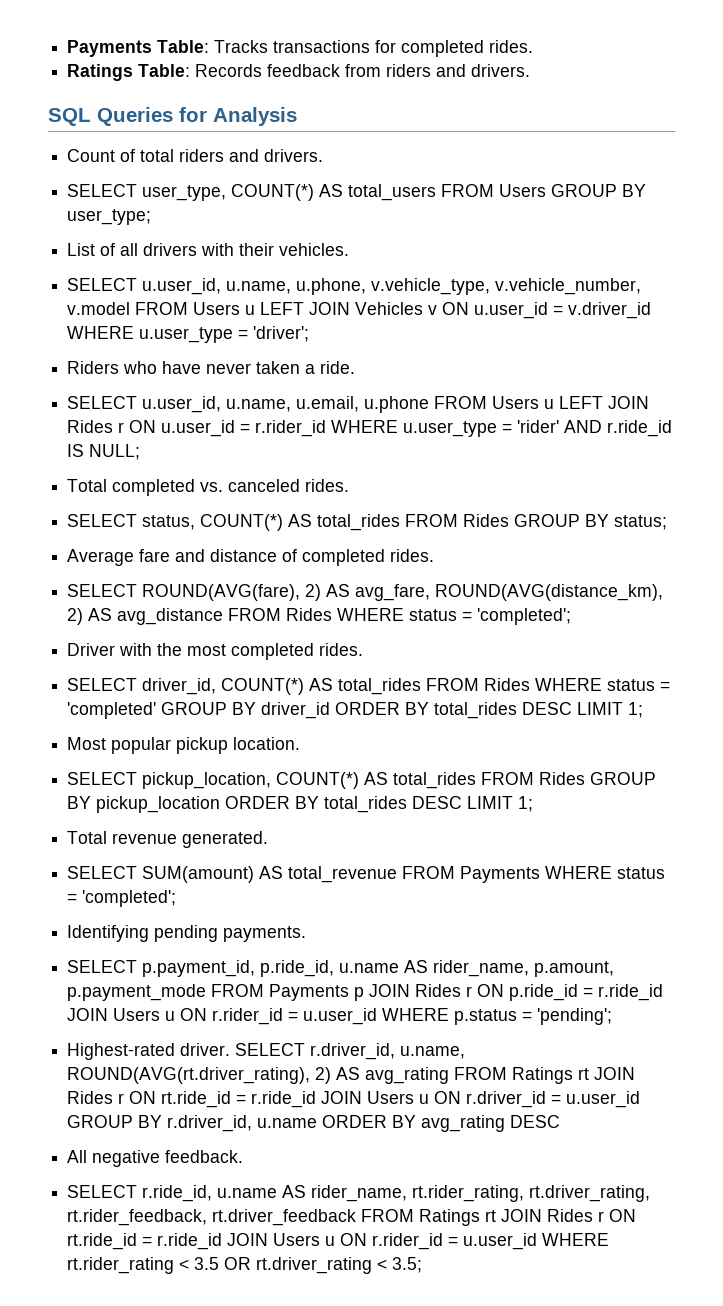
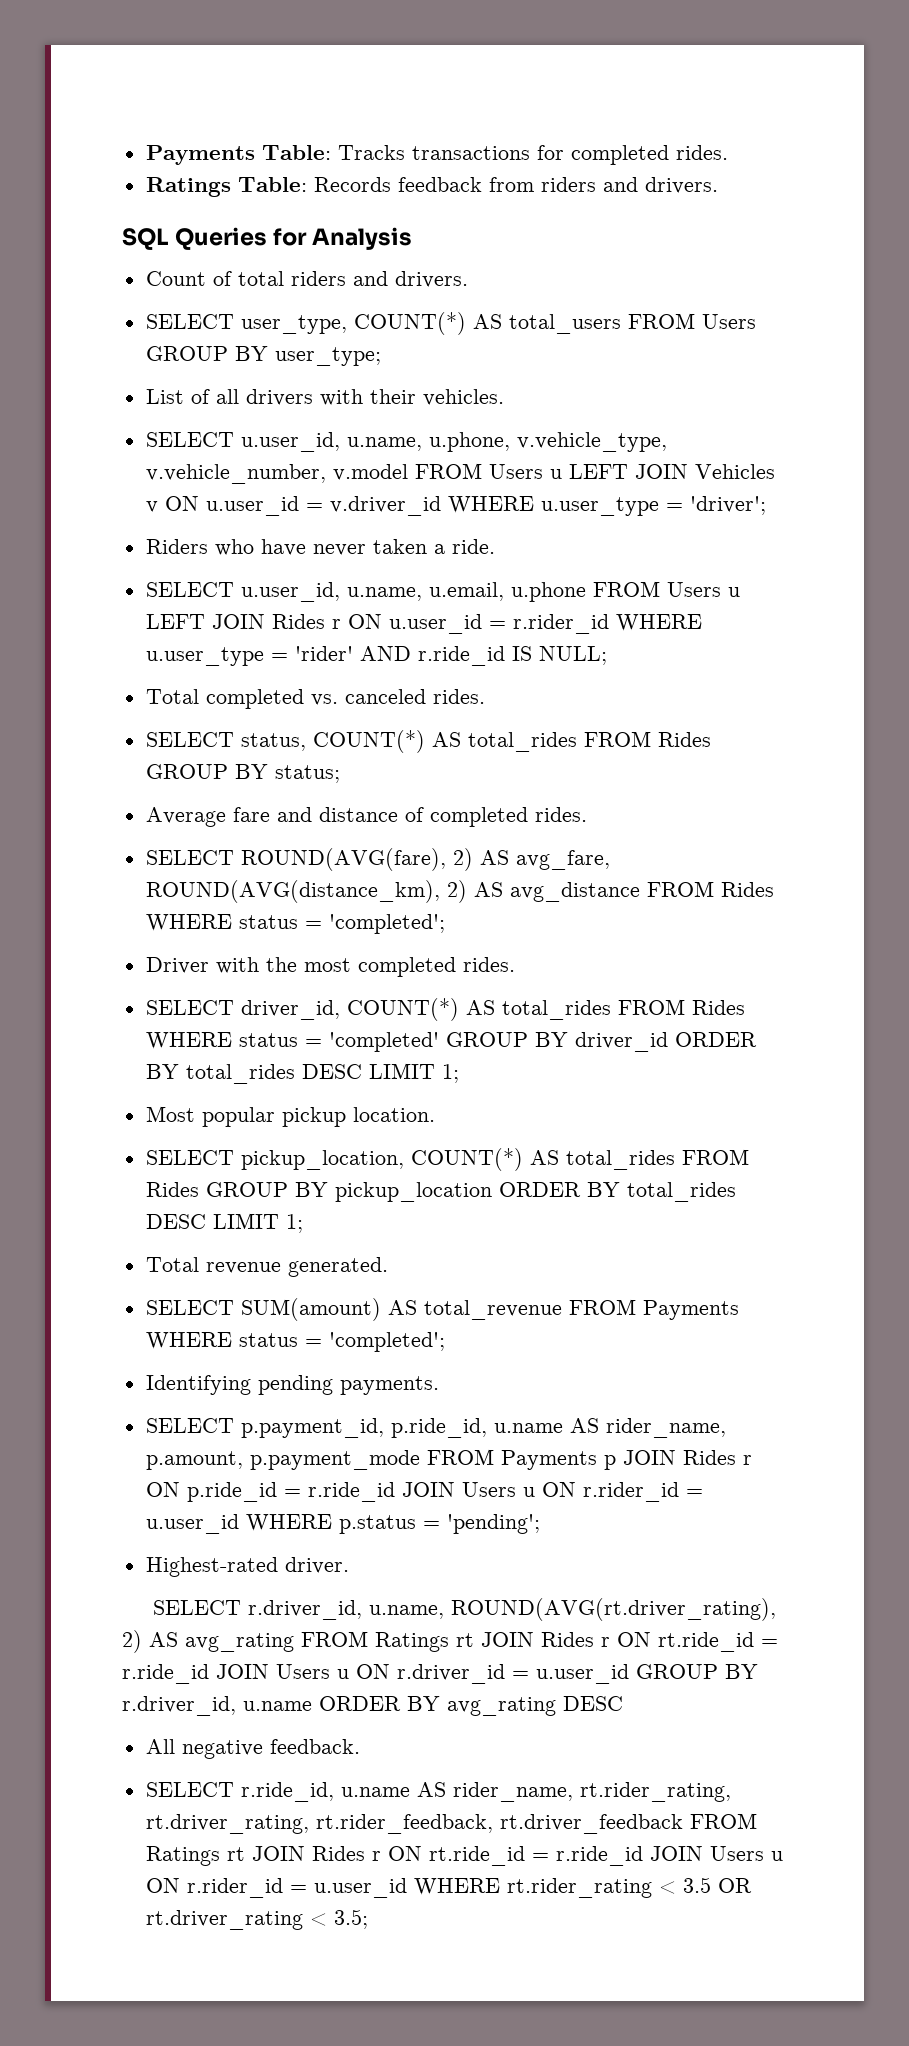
- Highest-rated driver. SELECT r.driver_id, u.name, ROUND(AVG(rt.driver_rating), 2) AS avg_rating FROM Ratings rt JOIN Rides r ON rt.ride_id = r.ride_id JOIN Users u ON r.driver_id = u.user_id GROUP BY r.driver_id, u.name ORDER BY avg_rating DESC
+ Highest-rated driver.
+ SELECT r.driver_id, u.name, ROUND(AVG(rt.driver_rating), 2) AS avg_rating FROM Ratings rt JOIN Rides r ON rt.ride_id = r.ride_id JOIN Users u ON r.driver_id = u.user_id GROUP BY r.driver_id, u.name ORDER BY avg_rating DESC

